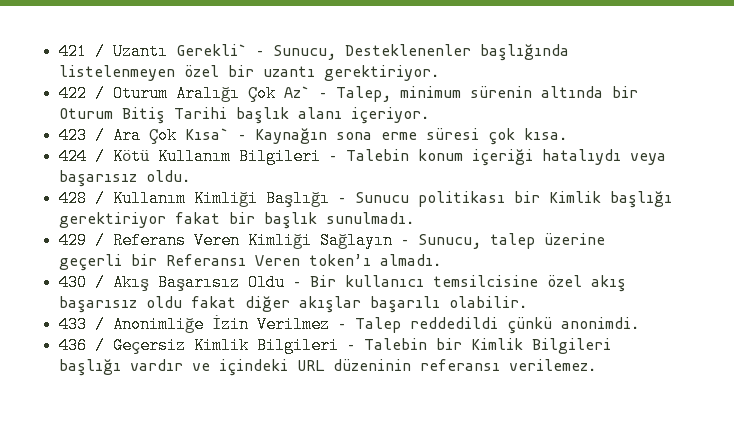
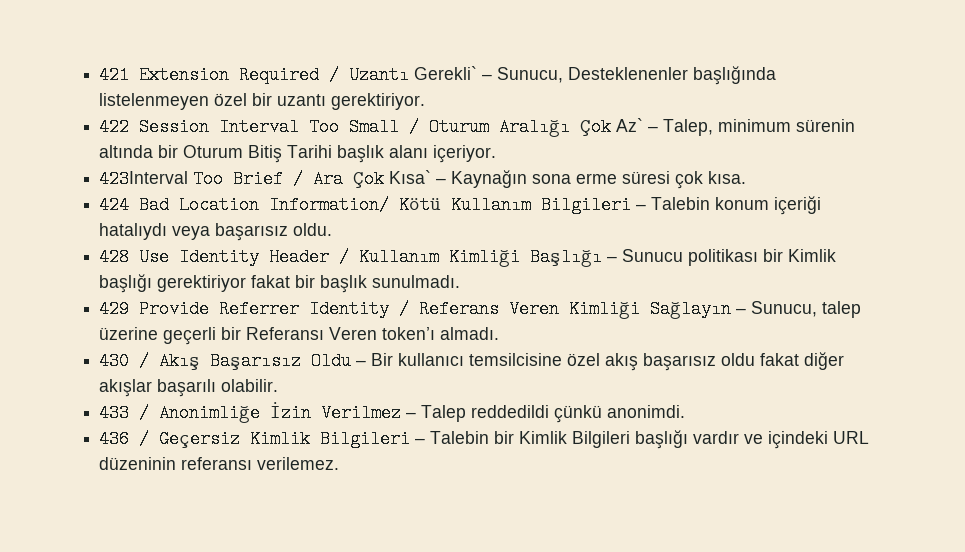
- 421 / Uzantı Gerekli` – Sunucu, Desteklenenler başlığında listelenmeyen özel bir uzantı gerektiriyor.
+ 421 Extension Required / Uzantı Gerekli` – Sunucu, Desteklenenler başlığında listelenmeyen özel bir uzantı gerektiriyor.
- 422 / Oturum Aralığı Çok Az` – Talep, minimum sürenin altında bir Oturum Bitiş Tarihi başlık alanı içeriyor.
+ 422 Session Interval Too Small / Oturum Aralığı Çok Az` – Talep, minimum sürenin altında bir Oturum Bitiş Tarihi başlık alanı içeriyor.
- 423 / Ara Çok Kısa` – Kaynağın sona erme süresi çok kısa.
+ 423Interval Too Brief / Ara Çok Kısa` – Kaynağın sona erme süresi çok kısa.
- 424 / Kötü Kullanım Bilgileri – Talebin konum içeriği hatalıydı veya başarısız oldu.
+ 424 Bad Location Information/ Kötü Kullanım Bilgileri – Talebin konum içeriği hatalıydı veya başarısız oldu.
- 428 / Kullanım Kimliği Başlığı – Sunucu politikası bir Kimlik başlığı gerektiriyor fakat bir başlık sunulmadı.
+ 428 Use Identity Header / Kullanım Kimliği Başlığı – Sunucu politikası bir Kimlik başlığı gerektiriyor fakat bir başlık sunulmadı.
- 429 / Referans Veren Kimliği Sağlayın – Sunucu, talep üzerine geçerli bir Referansı Veren token’ı almadı.
+ 429 Provide Referrer Identity / Referans Veren Kimliği Sağlayın – Sunucu, talep üzerine geçerli bir Referansı Veren token’ı almadı.

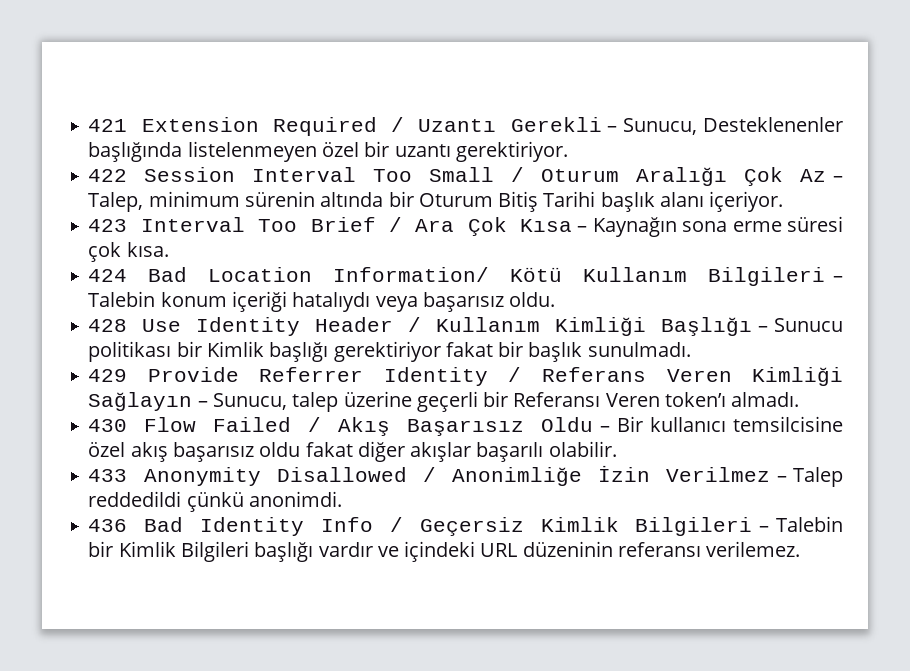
- 421 Extension Required / Uzantı Gerekli` – Sunucu, Desteklenenler başlığında listelenmeyen özel bir uzantı gerektiriyor.
+ 421 Extension Required / Uzantı Gerekli – Sunucu, Desteklenenler başlığında listelenmeyen özel bir uzantı gerektiriyor.
- 422 Session Interval Too Small / Oturum Aralığı Çok Az` – Talep, minimum sürenin altında bir Oturum Bitiş Tarihi başlık alanı içeriyor.
+ 422 Session Interval Too Small / Oturum Aralığı Çok Az – Talep, minimum sürenin altında bir Oturum Bitiş Tarihi başlık alanı içeriyor.
- 423Interval Too Brief / Ara Çok Kısa` – Kaynağın sona erme süresi çok kısa.
+ 423 Interval Too Brief / Ara Çok Kısa – Kaynağın sona erme süresi çok kısa.
- 430 / Akış Başarısız Oldu – Bir kullanıcı temsilcisine özel akış başarısız oldu fakat diğer akışlar başarılı olabilir.
+ 430 Flow Failed / Akış Başarısız Oldu – Bir kullanıcı temsilcisine özel akış başarısız oldu fakat diğer akışlar başarılı olabilir.
- 433 / Anonimliğe İzin Verilmez – Talep reddedildi çünkü anonimdi.
+ 433 Anonymity Disallowed / Anonimliğe İzin Verilmez – Talep reddedildi çünkü anonimdi.
- 436 / Geçersiz Kimlik Bilgileri – Talebin bir Kimlik Bilgileri başlığı vardır ve içindeki URL düzeninin referansı verilemez.
+ 436 Bad Identity Info / Geçersiz Kimlik Bilgileri – Talebin bir Kimlik Bilgileri başlığı vardır ve içindeki URL düzeninin referansı verilemez.

